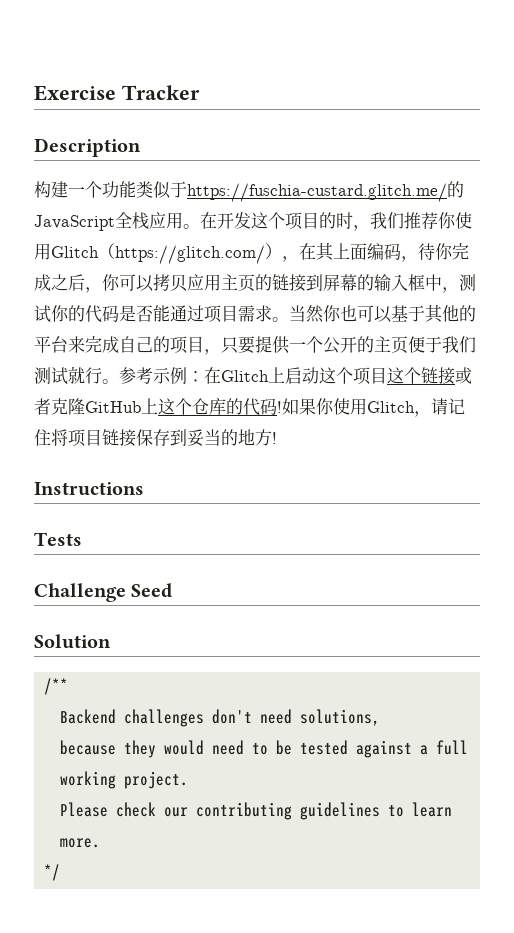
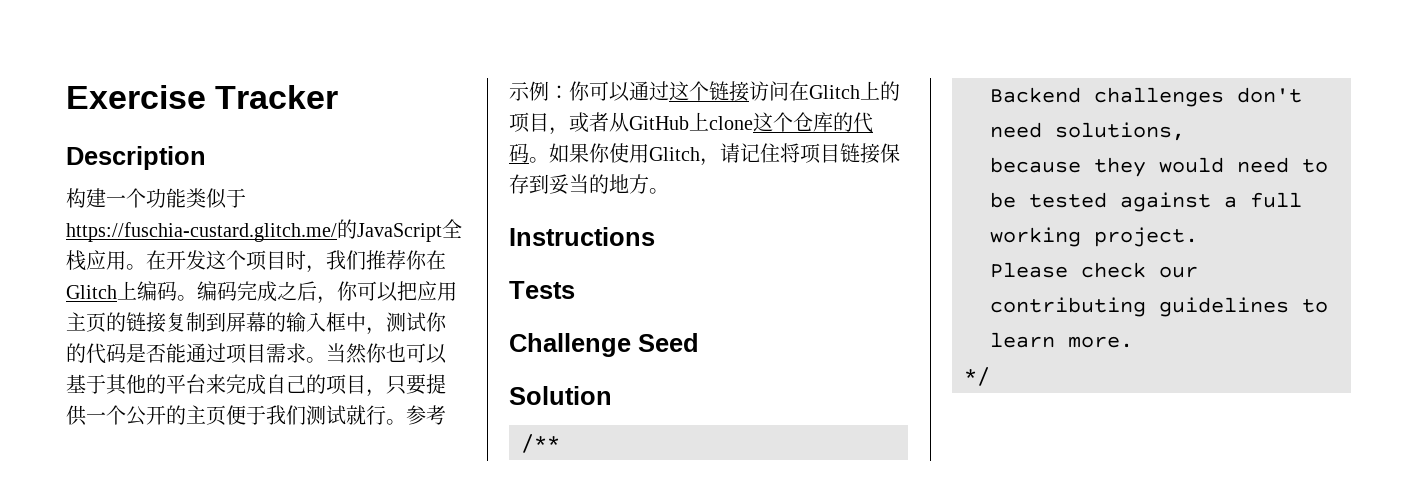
- 在开发这个项目的时，我们推荐你使用Glitch（https://glitch.com/），在其上面编码，待你完成之后，你可以拷贝应用主页的链接到屏幕的输入框中，测试你的代码是否能通过项目需求。
+ 在开发这个项目时，我们推荐你在Glitch上编码。编码完成之后，你可以把应用主页的链接复制到屏幕的输入框中，测试你的代码是否能通过项目需求。
- 参考示例：在Glitch上启动这个项目这个链接或者克隆GitHub上这个仓库的代码!
+ 参考示例：你可以通过这个链接访问在Glitch上的项目，或者从GitHub上clone这个仓库的代码。
- 如果你使用Glitch，请记住将项目链接保存到妥当的地方!
+ 如果你使用Glitch，请记住将项目链接保存到妥当的地方。

